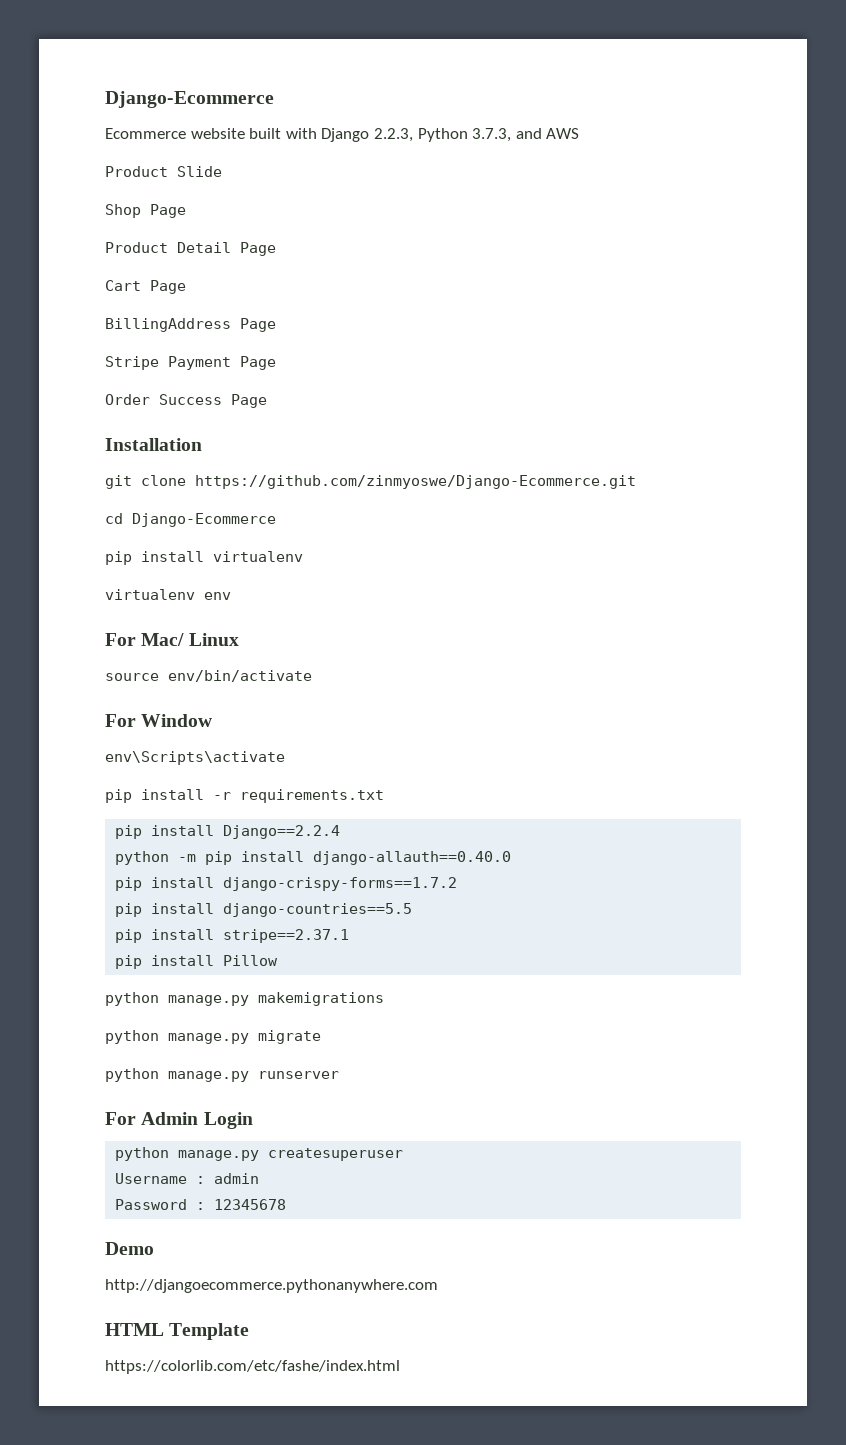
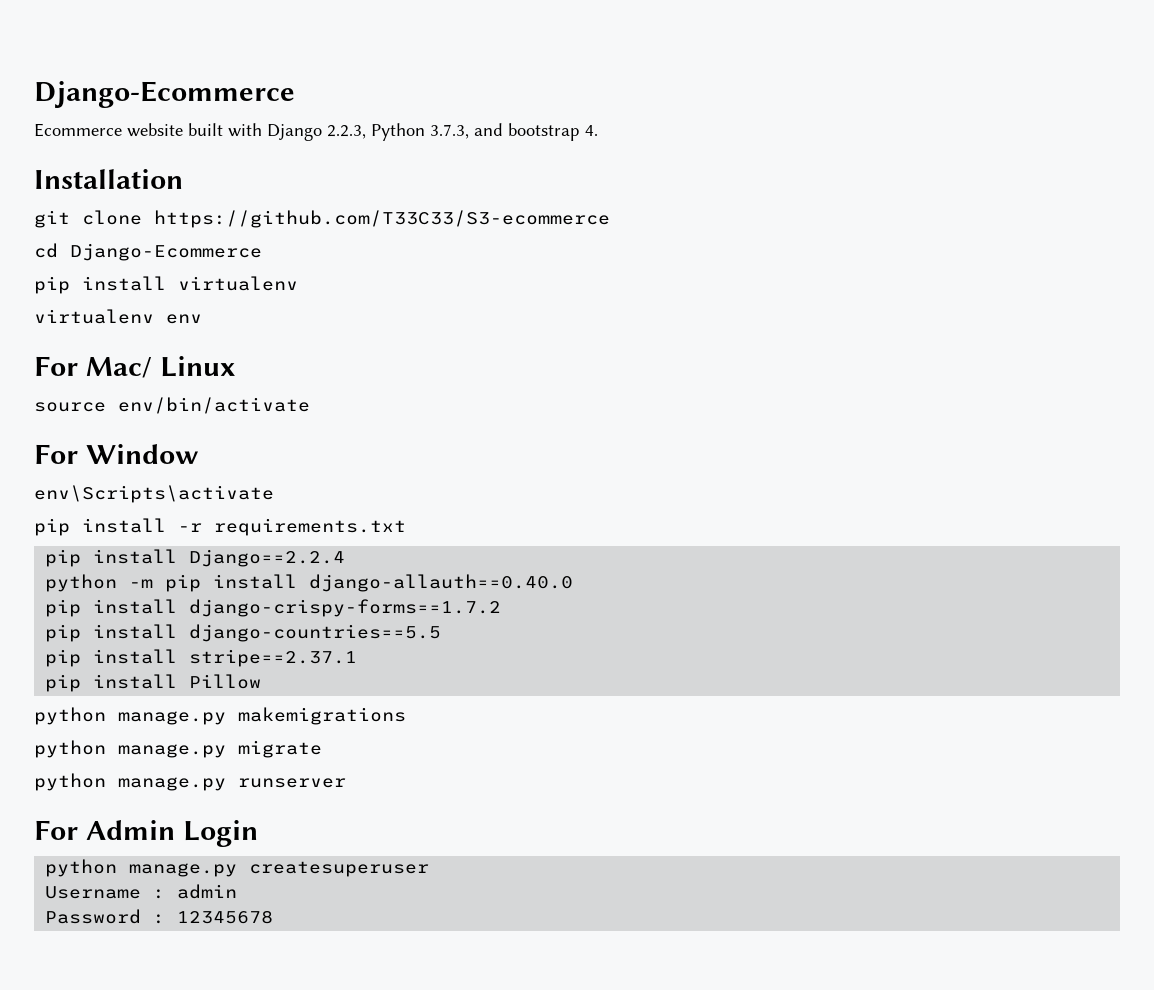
- Ecommerce website built with Django 2.2.3, Python 3.7.3, and AWS
- Product Slide
- Shop Page
- Product Detail Page
- Cart Page
- BillingAddress Page
- Stripe Payment Page
- Order Success Page
+ Ecommerce website built with Django 2.2.3, Python 3.7.3, and bootstrap 4.
- git clone https://github.com/zinmyoswe/Django-Ecommerce.git
+ git clone https://github.com/T33C33/S3-ecommerce
- Demo
- http://djangoecommerce.pythonanywhere.com
- HTML Template
- https://colorlib.com/etc/fashe/index.html

